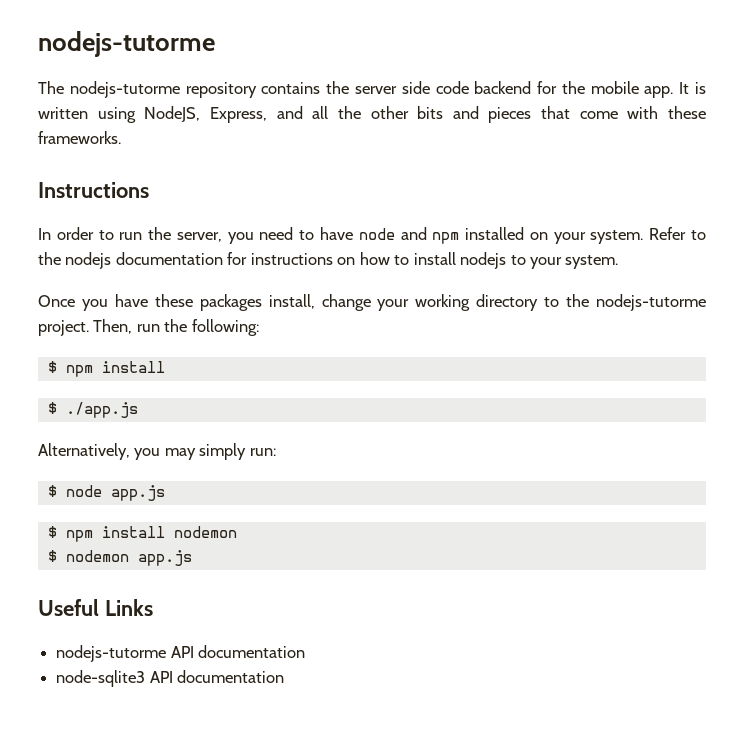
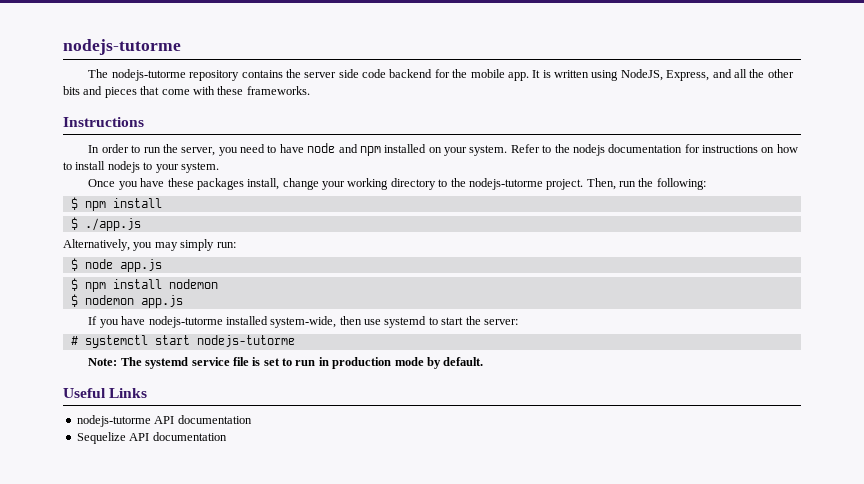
+ If you have nodejs-tutorme installed system-wide, then use systemd to start the server:
+ # systemctl start nodejs-tutorme
+ Note: The systemd service file is set to run in production mode by default.
- node-sqlite3 API documentation
+ Sequelize API documentation

